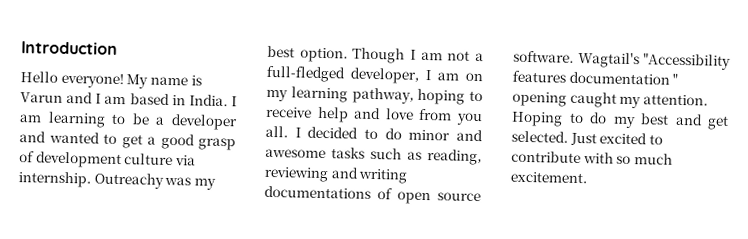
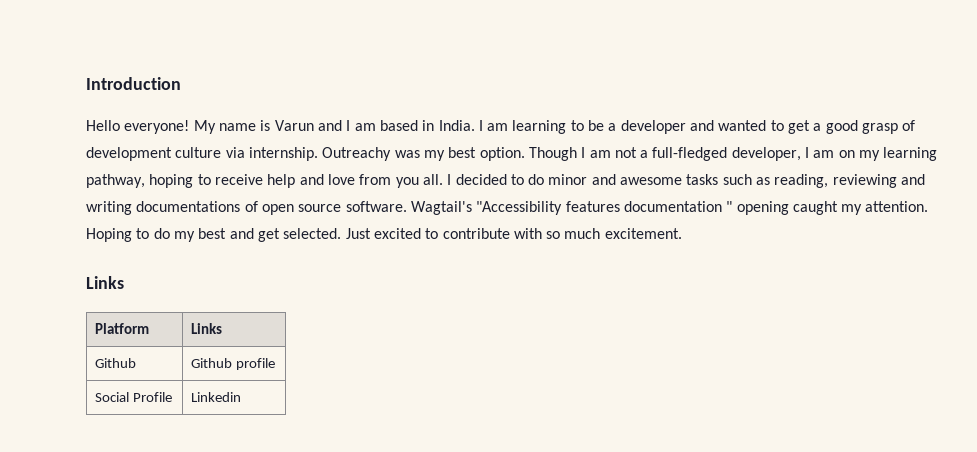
  Just excited to contribute with so much excitement.
+ Links
+ Platform | Links
+ Github | Github profile
+ Social Profile | Linkedin

